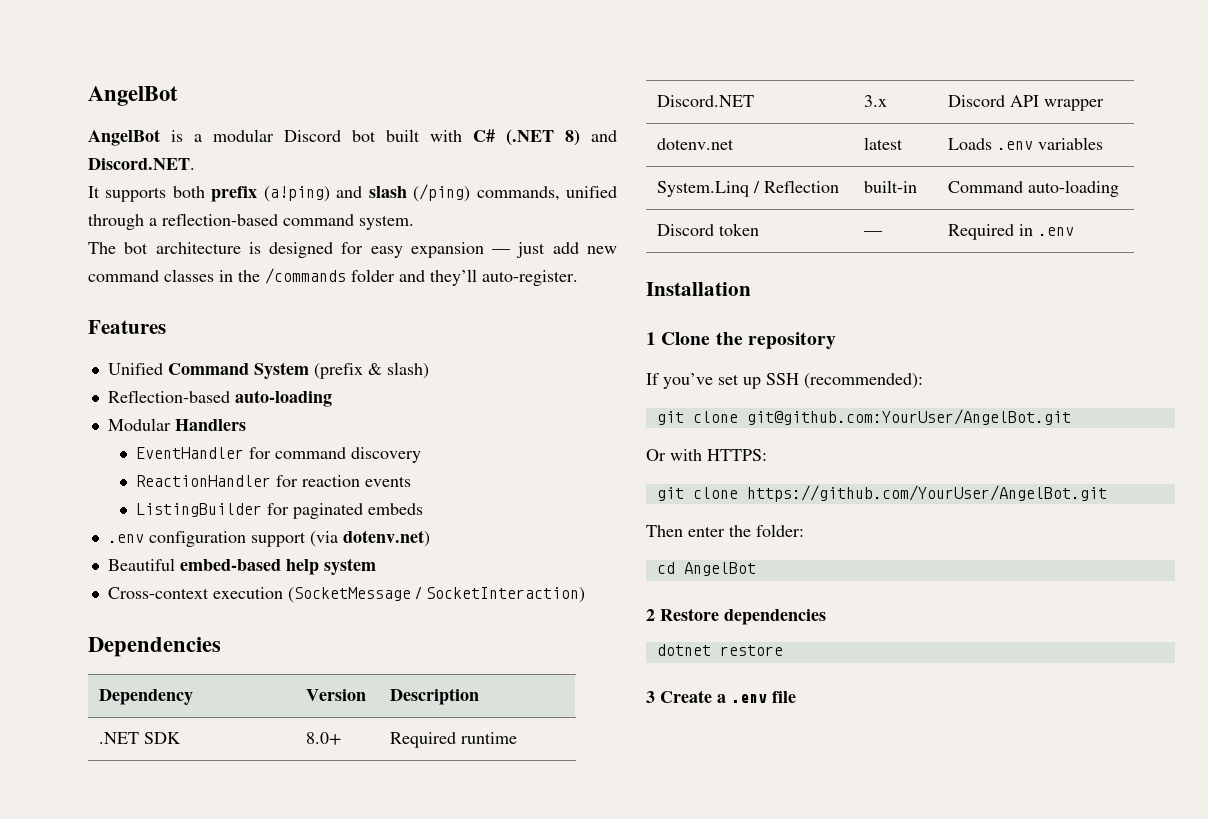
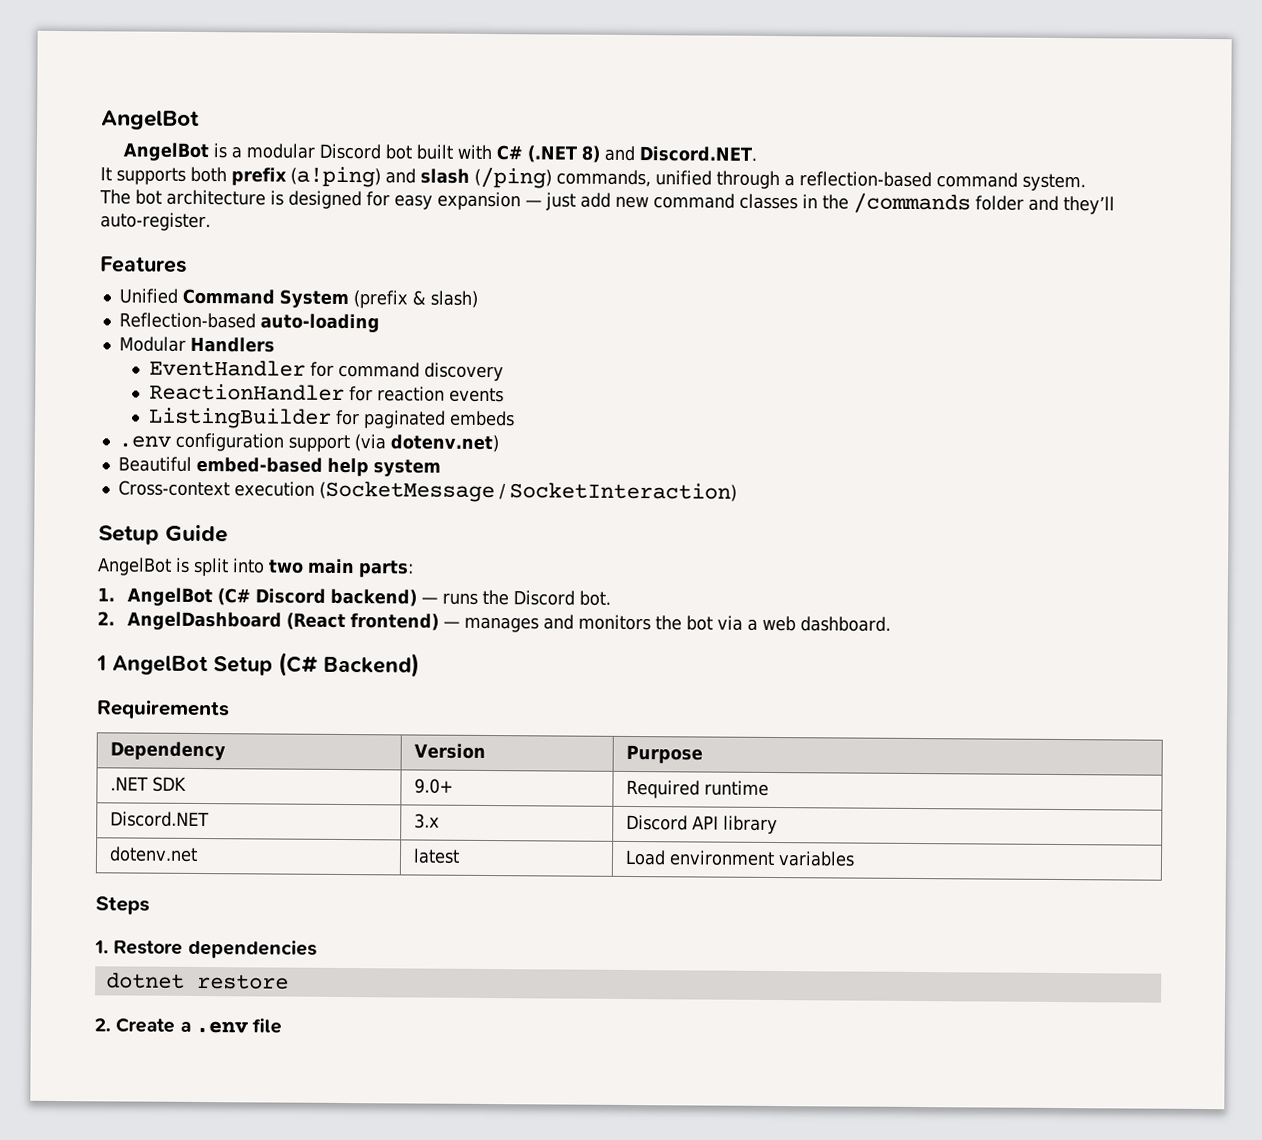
- Dependencies
+ Setup Guide
+ AngelBot is split into two main parts:
+ 1. AngelBot (C# Discord backend) — runs the Discord bot.
+ 2. AngelDashboard (React frontend) — manages and monitors the bot via a web dashboard.
+ 1 AngelBot Setup (C# Backend)
+ Requirements
- Dependency | Version | Description
+ Dependency | Version | Purpose
- .NET SDK | 8.0+ | Required runtime
+ .NET SDK | 9.0+ | Required runtime
- Discord.NET | 3.x | Discord API wrapper
+ Discord.NET | 3.x | Discord API library
- dotenv.net | latest | Loads .env variables
+ dotenv.net | latest | Load environment variables
- System.Linq / Reflection | built-in | Command auto-loading
- Discord token | — | Required in .env
- Installation
- 1 Clone the repository
- If you’ve set up SSH (recommended):
- git clone git@github.com:YourUser/AngelBot.git
- Or with HTTPS:
- git clone https://github.com/YourUser/AngelBot.git
- Then enter the folder:
- cd AngelBot
- 2 Restore dependencies
+ Steps
+ 1. Restore dependencies
- 3 Create a .env file
+ 2. Create a .env file

